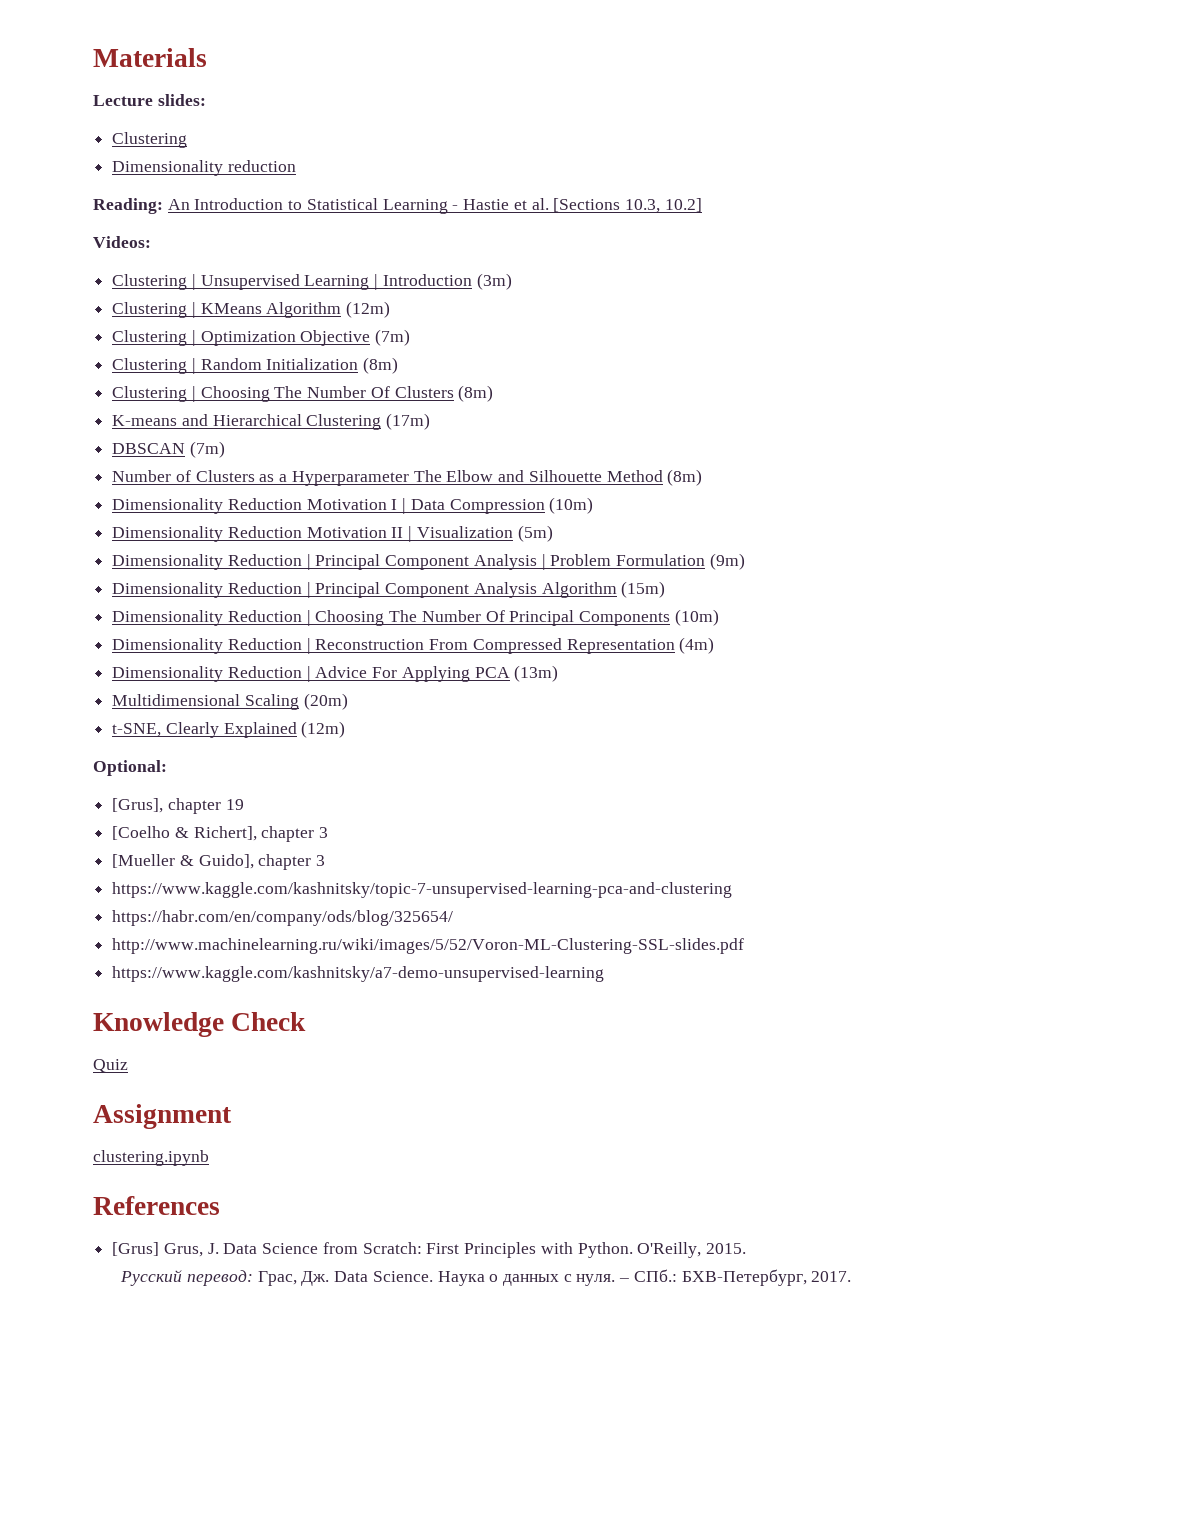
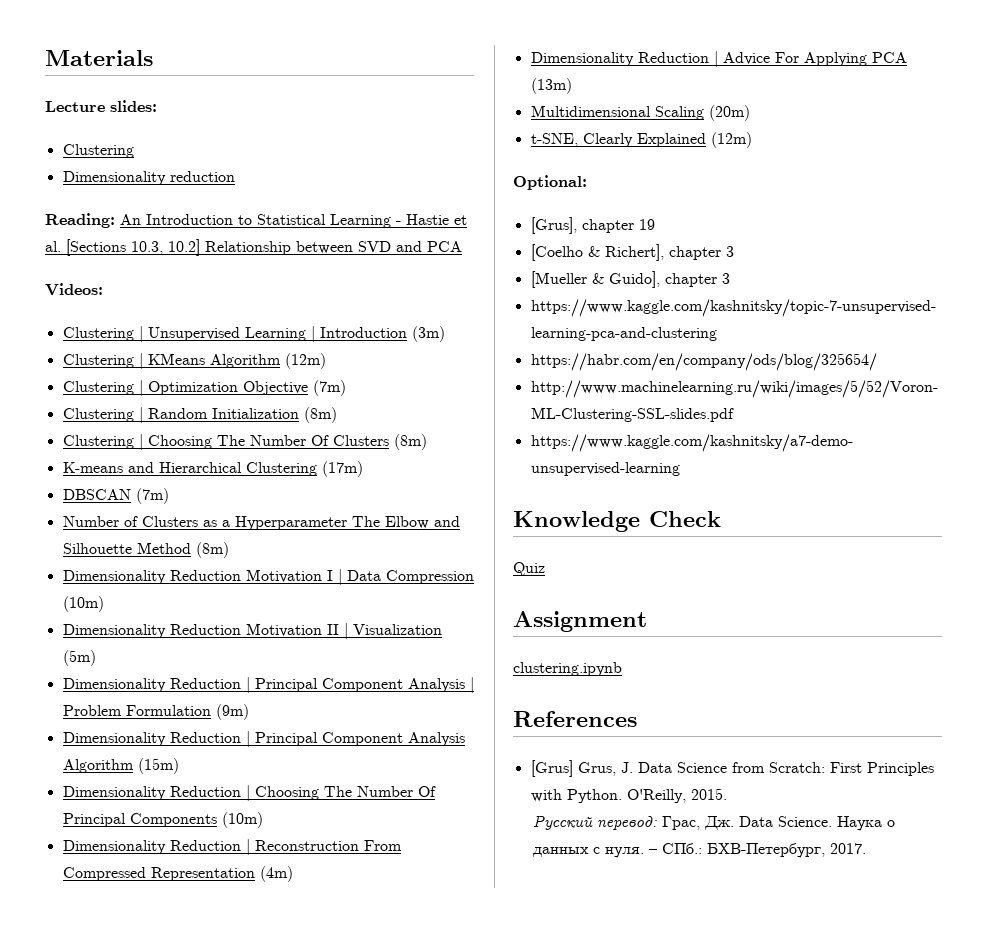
- Reading: An Introduction to Statistical Learning - Hastie et al. [Sections 10.3, 10.2]
+ Reading: An Introduction to Statistical Learning - Hastie et al. [Sections 10.3, 10.2] Relationship between SVD and PCA

